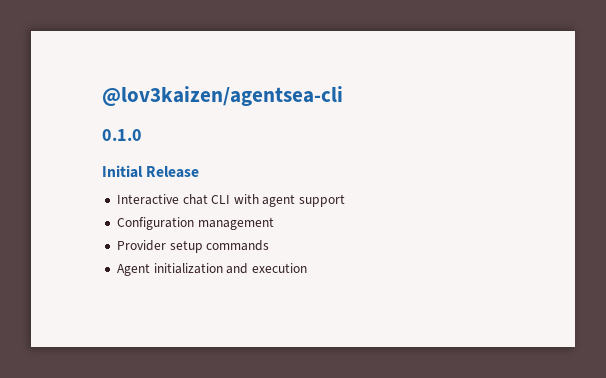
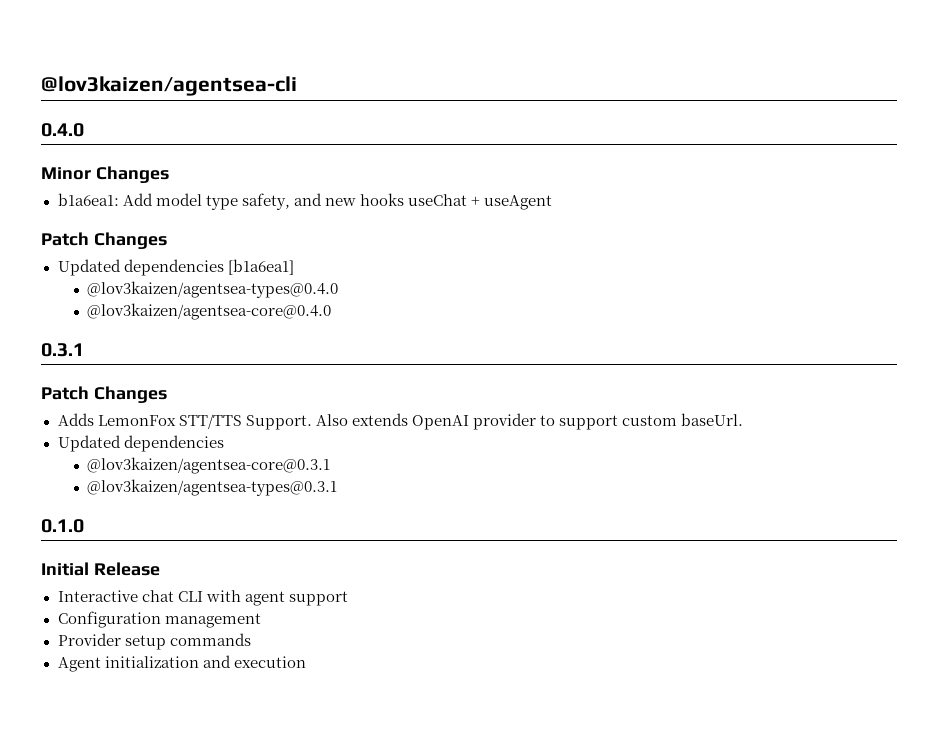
+ 0.4.0
+ Minor Changes
+ b1a6ea1: Add model type safety, and new hooks useChat + useAgent
+ Patch Changes
+ Updated dependencies [b1a6ea1]
+ @lov3kaizen/agentsea-types@0.4.0
+ @lov3kaizen/agentsea-core@0.4.0
+ 0.3.1
+ Patch Changes
+ Adds LemonFox STT/TTS Support. Also extends OpenAI provider to support custom baseUrl.
+ Updated dependencies
+ @lov3kaizen/agentsea-core@0.3.1
+ @lov3kaizen/agentsea-types@0.3.1

